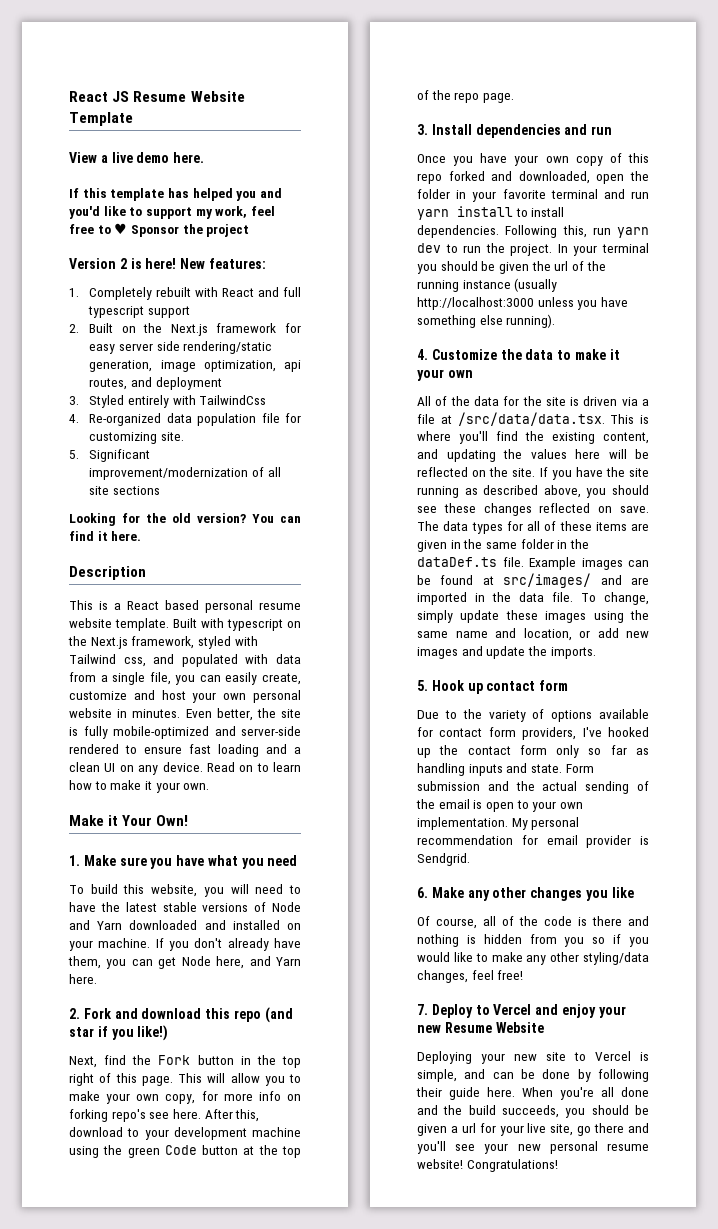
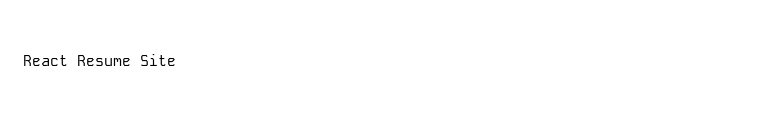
- React JS Resume Website Template
- View a live demo here.
- If this template has helped you and you'd like to support my work, feel free to ♥ Sponsor the project
- Version 2 is here! New features:
- 1. Completely rebuilt with React and full typescript support
- 2. Built on the Next.js framework for easy server side rendering/static generation, image optimization, api routes, and deployment
- 3. Styled entirely with TailwindCss
- 4. Re-organized data population file for customizing site.
- 5. Significant improvement/modernization of all site sections
- Looking for the old version? You can find it here.
- Description
- This is a React based personal resume website template. Built with typescript on the Next.js framework, styled with Tailwind css, and populated with data from a single file, you can easily create, customize and host your own personal website in minutes. Even better, the site is fully mobile-optimized and server-side rendered to ensure fast loading and a clean UI on any device. Read on to learn how to make it your own.
- Make it Your Own!
- 1. Make sure you have what you need
- To build this website, you will need to have the latest stable versions of Node and Yarn downloaded and installed on your machine. If you don't already have them, you can get Node here, and Yarn here.
- 2. Fork and download this repo (and star if you like!)
- Next, find the Fork button in the top right of this page. This will allow you to make your own copy, for more info on forking repo's see here. After this, download to your development machine using the green Code button at the top of the repo page.
- 3. Install dependencies and run
- Once you have your own copy of this repo forked and downloaded, open the folder in your favorite terminal and run yarn install to install dependencies. Following this, run yarn dev to run the project. In your terminal you should be given the url of the running instance (usually http://localhost:3000 unless you have something else running).
- 4. Customize the data to make it your own
- All of the data for the site is driven via a file at /src/data/data.tsx. This is where you'll find the existing content, and updating the values here will be reflected on the site. If you have the site running as described above, you should see these changes reflected on save. The data types for all of these items are given in the same folder in the dataDef.ts file. Example images can be found at src/images/ and are imported in the data file. To change, simply update these images using the same name and location, or add new images and update the imports.
- 5. Hook up contact form
- Due to the variety of options available for contact form providers, I've hooked up the contact form only so far as handling inputs and state. Form submission and the actual sending of the email is open to your own implementation. My personal recommendation for email provider is Sendgrid.
- 6. Make any other changes you like
- Of course, all of the code is there and nothing is hidden from you so if you would like to make any other styling/data changes, feel free!
- 7. Deploy to Vercel and enjoy your new Resume Website
- Deploying your new site to Vercel is simple, and can be done by following their guide here. When you're all done and the build succeeds, you should be given a url for your live site, go there and you'll see your new personal resume website! Congratulations!
+ React Resume Site

